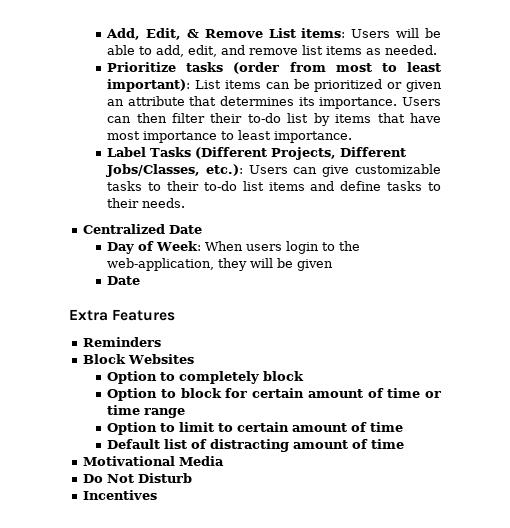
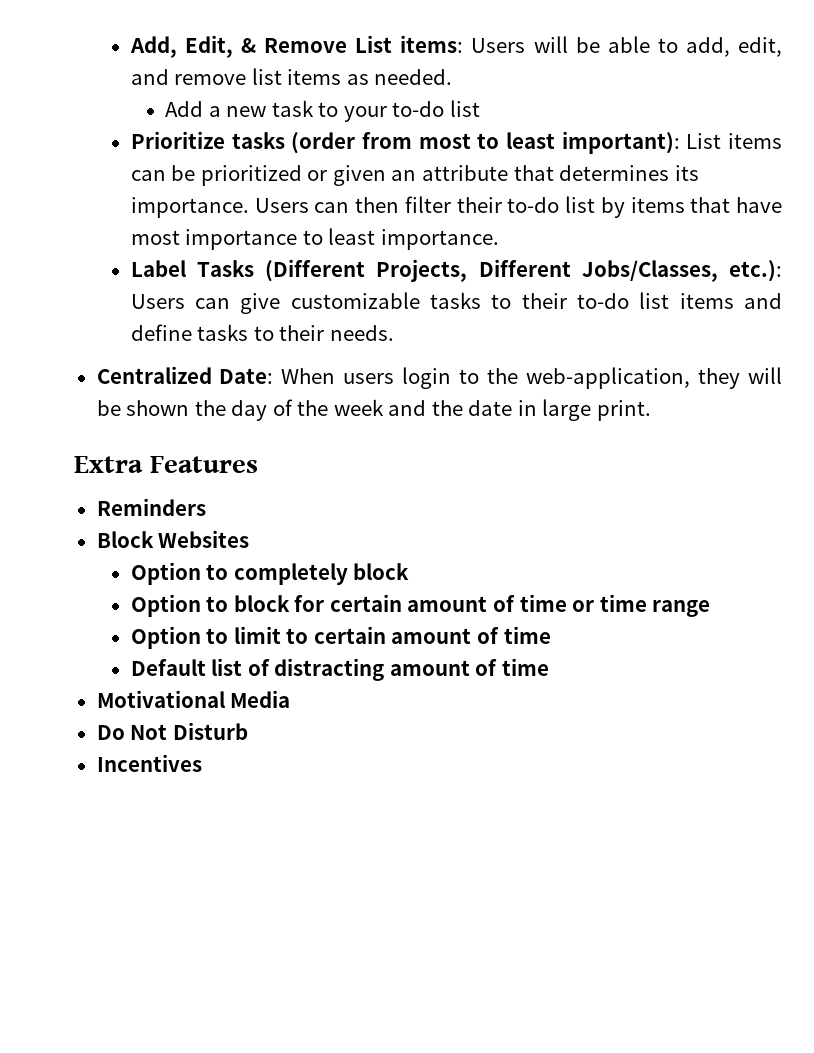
+ Add a new task to your to-do list
- Centralized Date
- Day of Week: When users login to the web-application, they will be given
- Date
+ Centralized Date: When users login to the web-application, they will be shown the day of the week and the date in large print.

